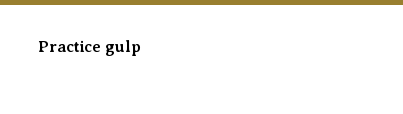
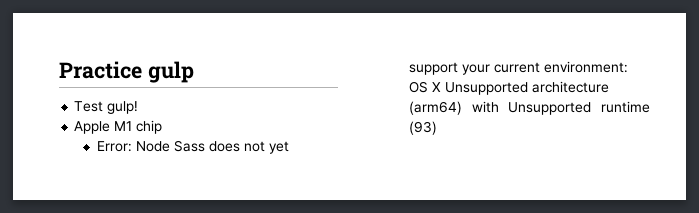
+ Test gulp!
+ Apple M1 chip
+ Error: Node Sass does not yet support your current environment: OS X Unsupported architecture (arm64) with Unsupported runtime (93)

